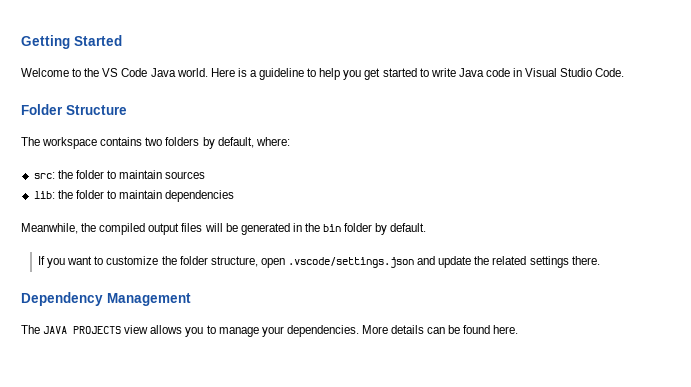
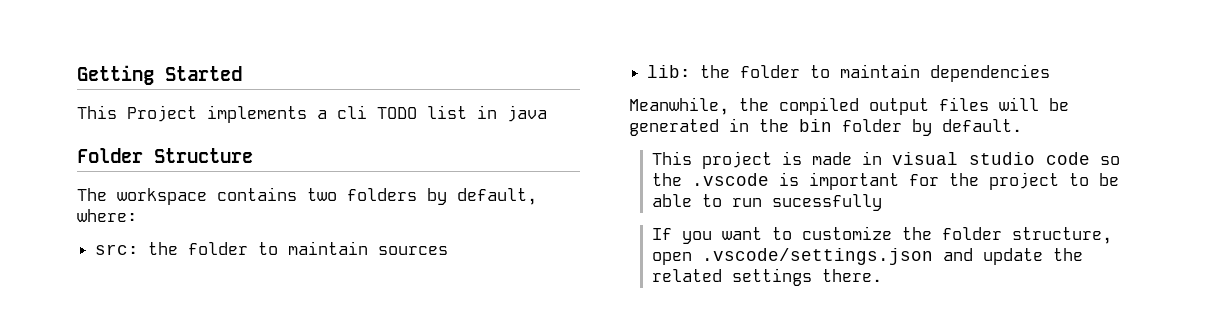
- Welcome to the VS Code Java world. Here is a guideline to help you get started to write Java code in Visual Studio Code.
+ This Project implements a cli TODO list in java
+ This project is made in visual studio code so the .vscode is important for the project to be able to run sucessfully
- Dependency Management
- The JAVA PROJECTS view allows you to manage your dependencies. More details can be found here.

